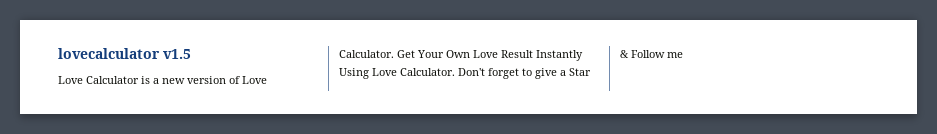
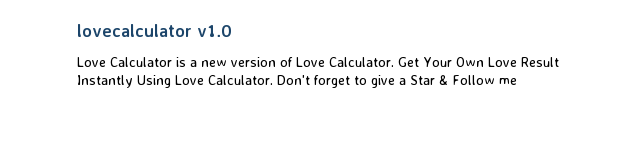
- lovecalculator v1.5
+ lovecalculator v1.0

